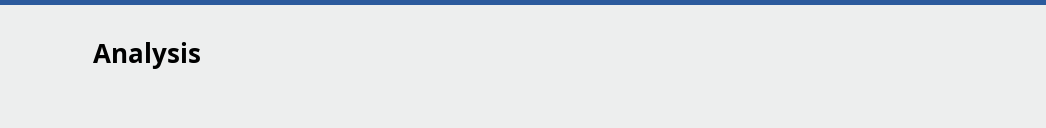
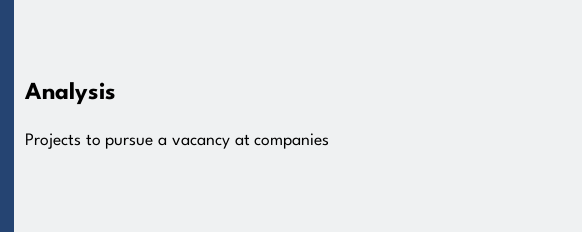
+ Projects to pursue a vacancy at companies

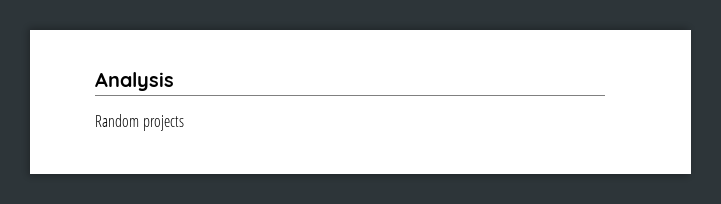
- Projects to pursue a vacancy at companies
+ Random projects

